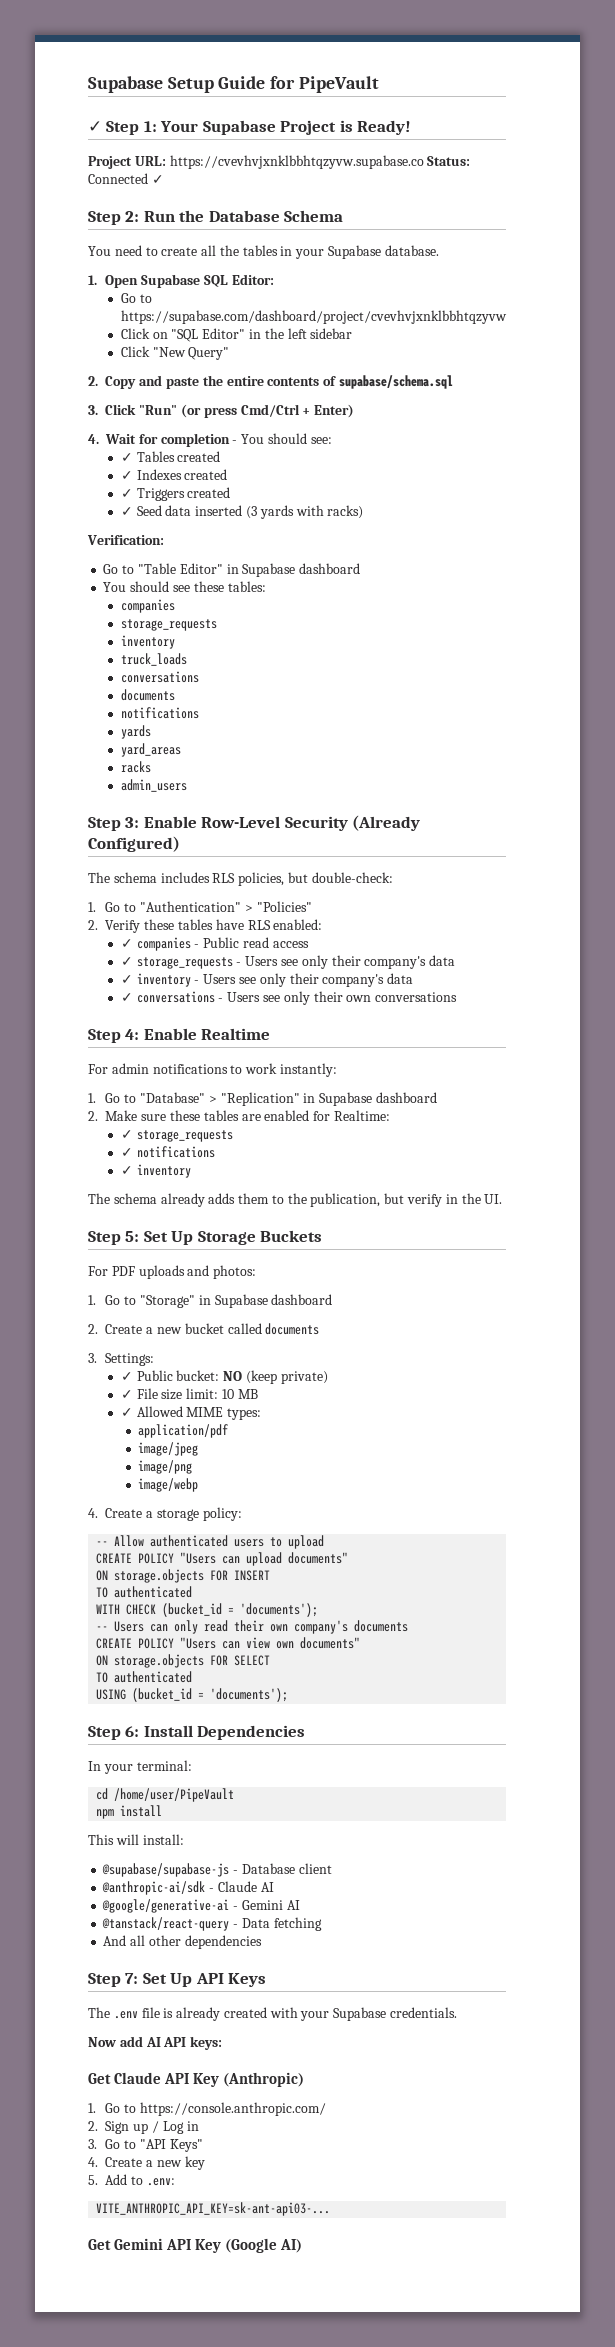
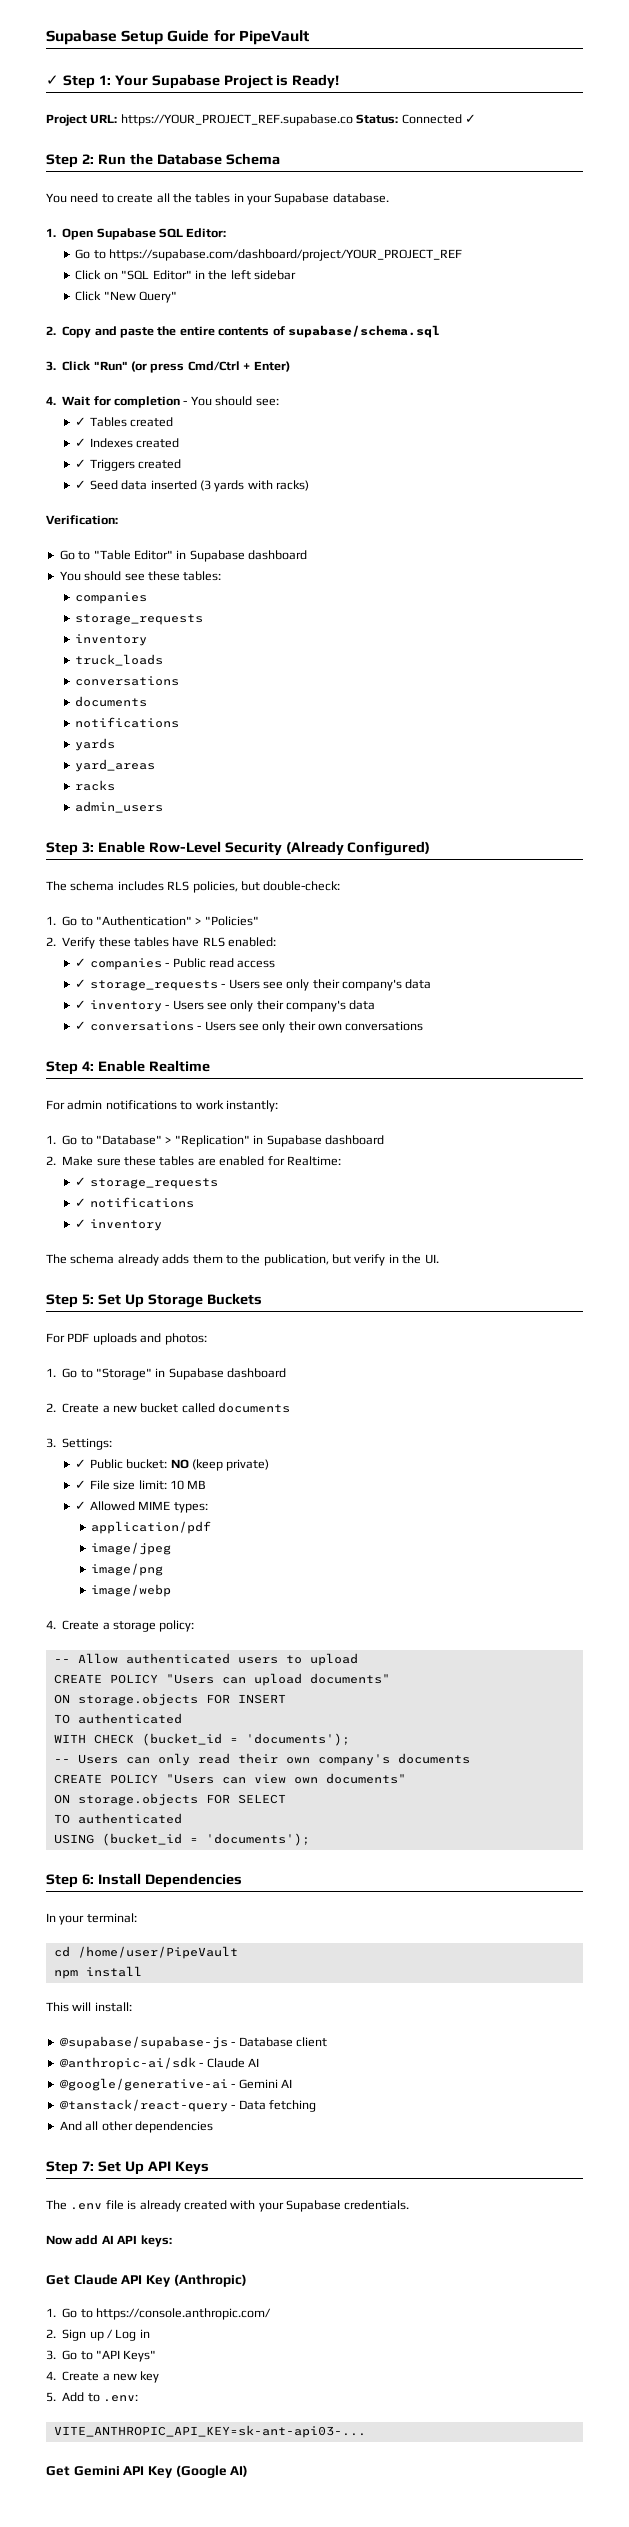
- Project URL: https://cvevhvjxnklbbhtqzyvw.supabase.co Status: Connected ✓
+ Project URL: https://YOUR_PROJECT_REF.supabase.co Status: Connected ✓
- Go to https://supabase.com/dashboard/project/cvevhvjxnklbbhtqzyvw
+ Go to https://supabase.com/dashboard/project/YOUR_PROJECT_REF

